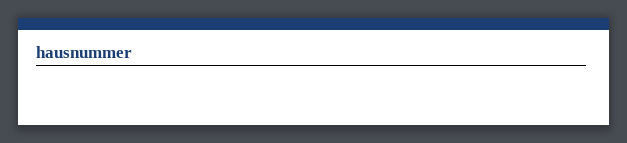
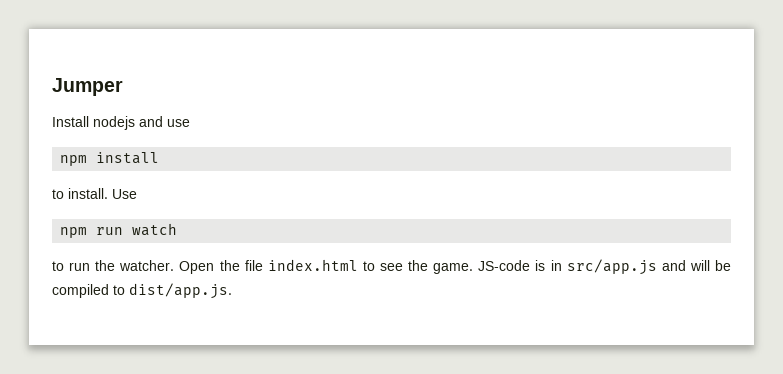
- hausnummer
+ Jumper
+ Install nodejs and use
+ npm install
+ to install. Use
+ npm run watch
+ to run the watcher. Open the file index.html to see the game. JS-code is in src/app.js and will be compiled to dist/app.js.

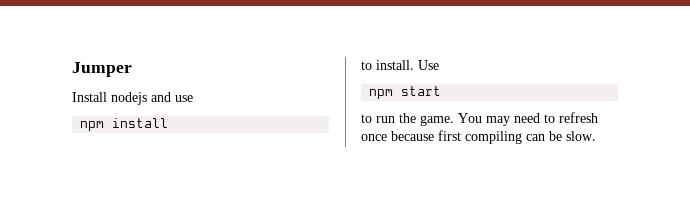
- npm run watch
+ npm start
- to run the watcher. Open the file index.html to see the game. JS-code is in src/app.js and will be compiled to dist/app.js.
+ to run the game. You may need to refresh once because first compiling can be slow.

